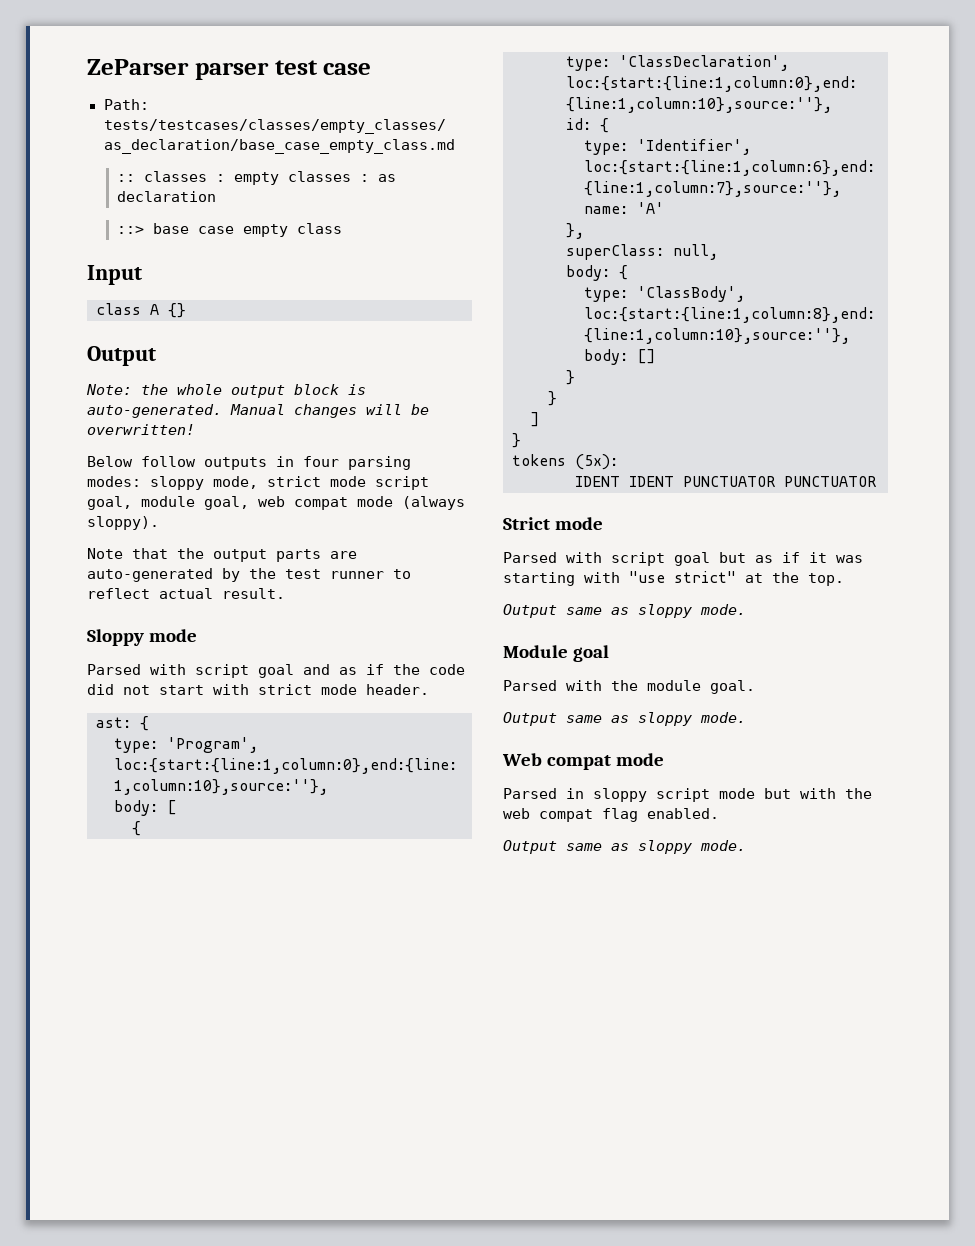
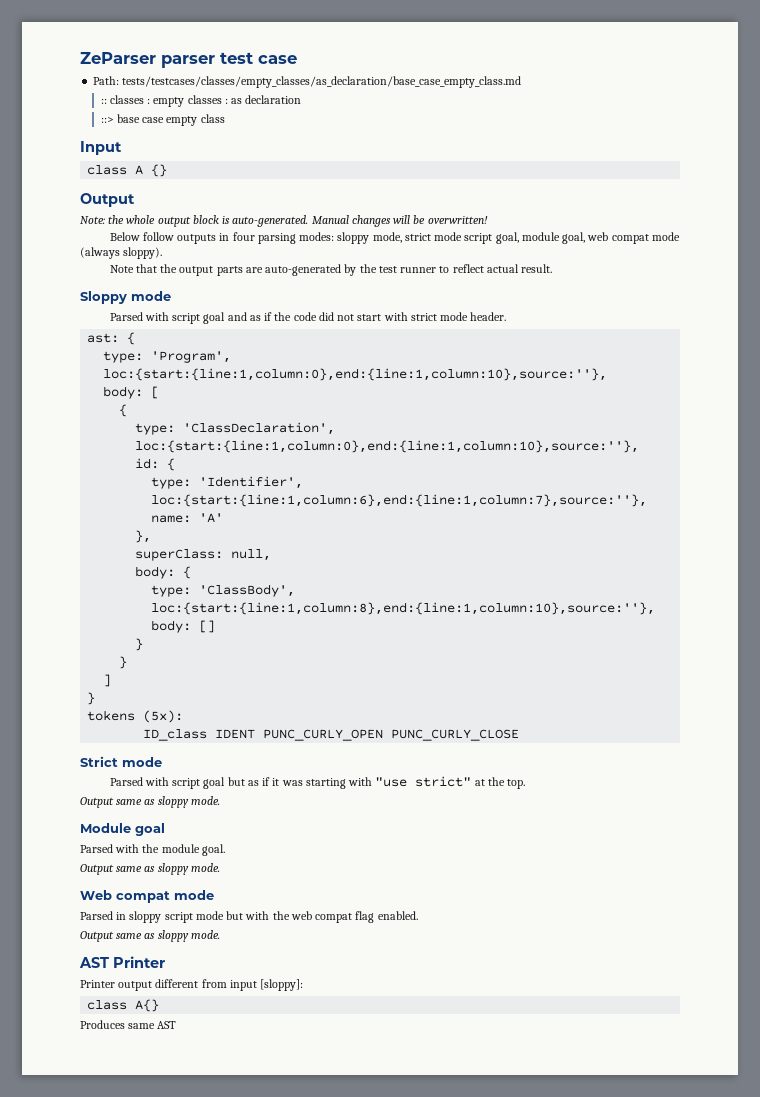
- IDENT IDENT PUNCTUATOR PUNCTUATOR
+ ID_class IDENT PUNC_CURLY_OPEN PUNC_CURLY_CLOSE
+ AST Printer
+ Printer output different from input [sloppy]:
+ class A{}
+ Produces same AST

